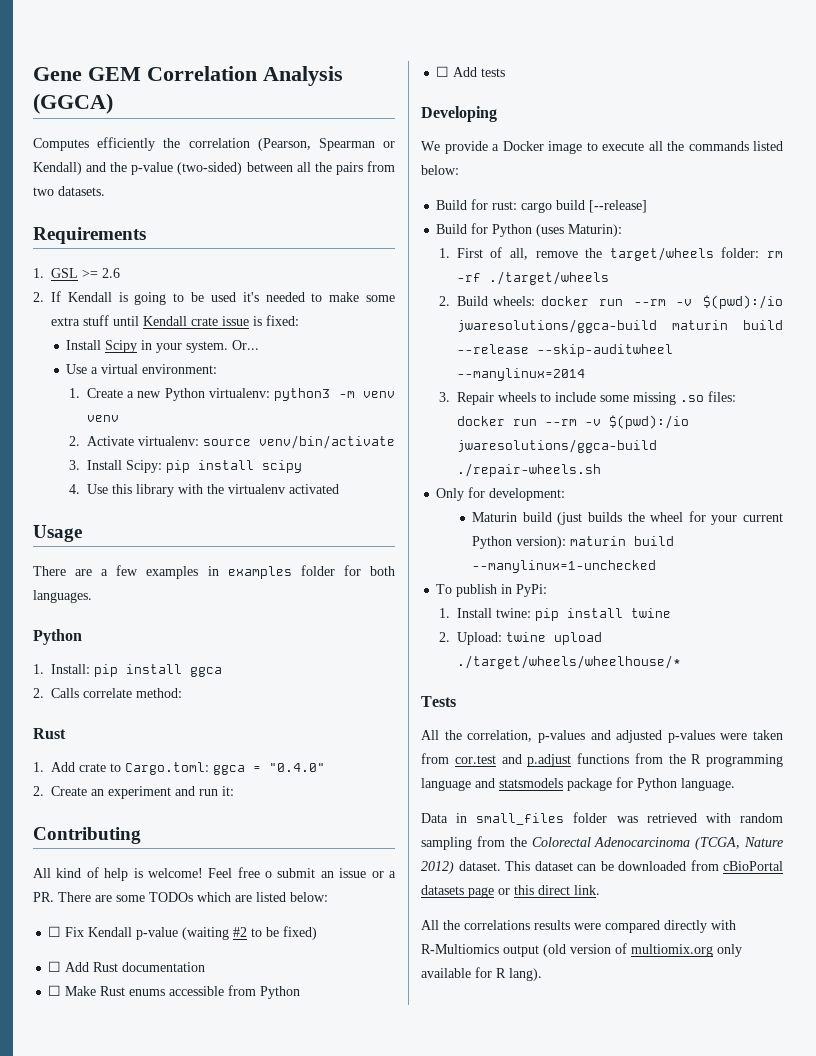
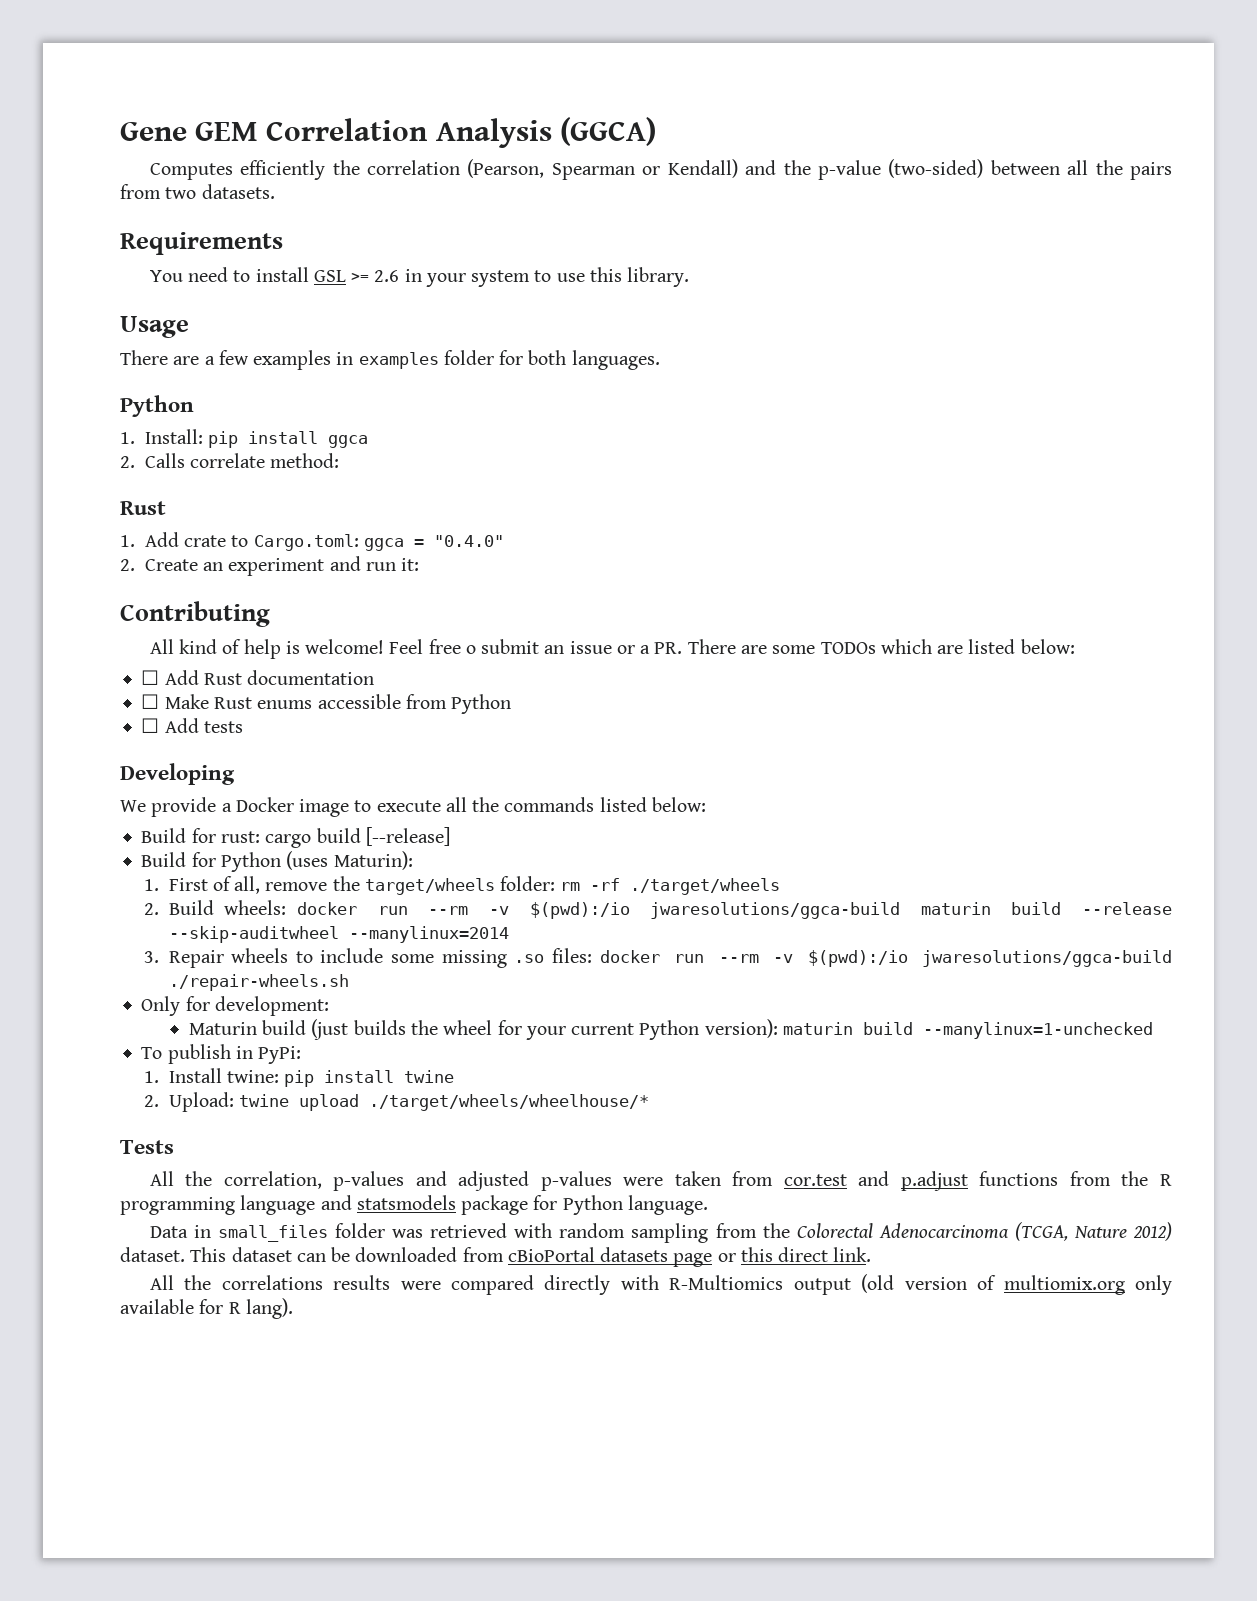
- 1. GSL >= 2.6
- 2. If Kendall is going to be used it's needed to make some extra stuff until Kendall crate issue is fixed:
- Install Scipy in your system. Or...
- Use a virtual environment:
- 1. Create a new Python virtualenv: python3 -m venv venv
- 2. Activate virtualenv: source venv/bin/activate
- 3. Install Scipy: pip install scipy
- 4. Use this library with the virtualenv activated
+ You need to install GSL >= 2.6 in your system to use this library.
- ☐ Fix Kendall p-value (waiting #2 to be fixed)

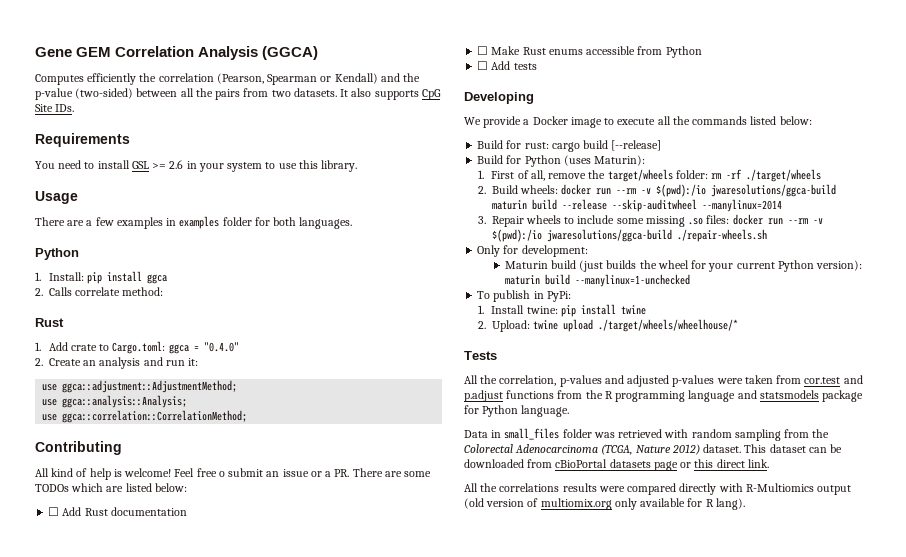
+ It also supports CpG Site IDs.
- 2. Create an experiment and run it:
+ 2. Create an analysis and run it:
+ use ggca::adjustment::AdjustmentMethod;
+ use ggca::analysis::Analysis;
+ use ggca::correlation::CorrelationMethod;

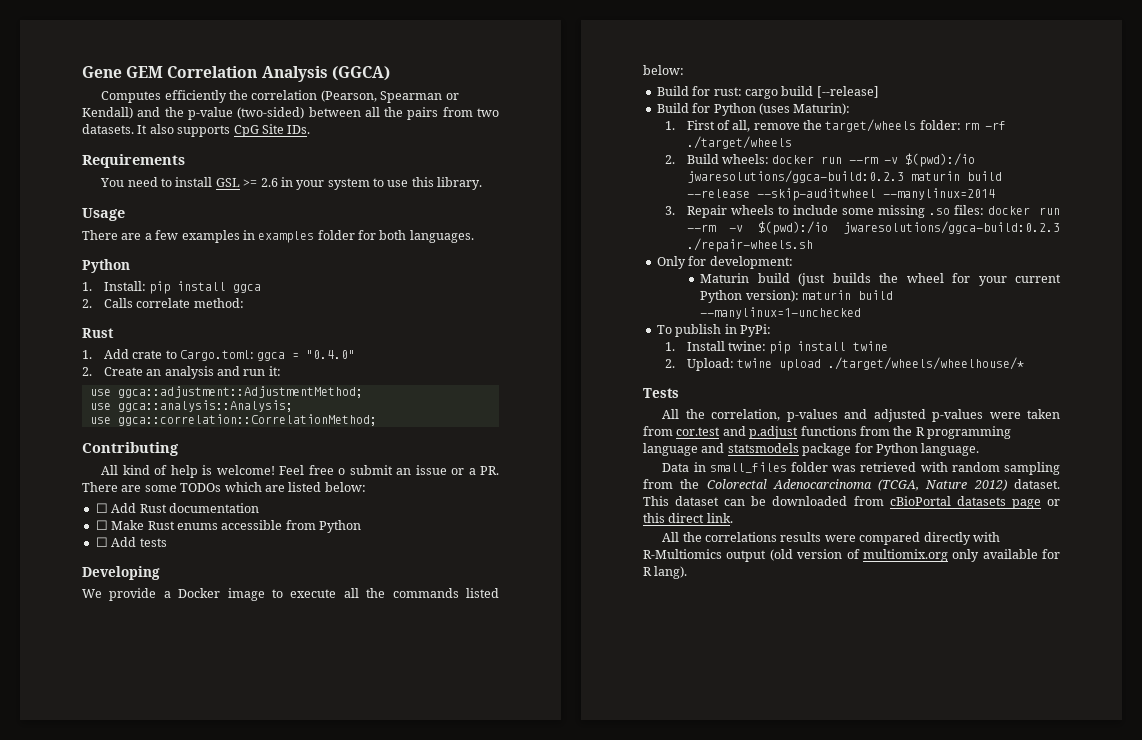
- 2. Build wheels: docker run --rm -v $(pwd):/io jwaresolutions/ggca-build maturin build --release --skip-auditwheel --manylinux=2014
+ 2. Build wheels: docker run --rm -v $(pwd):/io jwaresolutions/ggca-build:0.2.3 maturin build --release --skip-auditwheel --manylinux=2014
- 3. Repair wheels to include some missing .so files: docker run --rm -v $(pwd):/io jwaresolutions/ggca-build ./repair-wheels.sh
+ 3. Repair wheels to include some missing .so files: docker run --rm -v $(pwd):/io jwaresolutions/ggca-build:0.2.3 ./repair-wheels.sh

